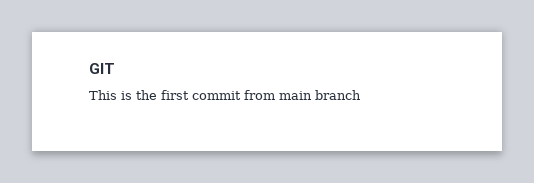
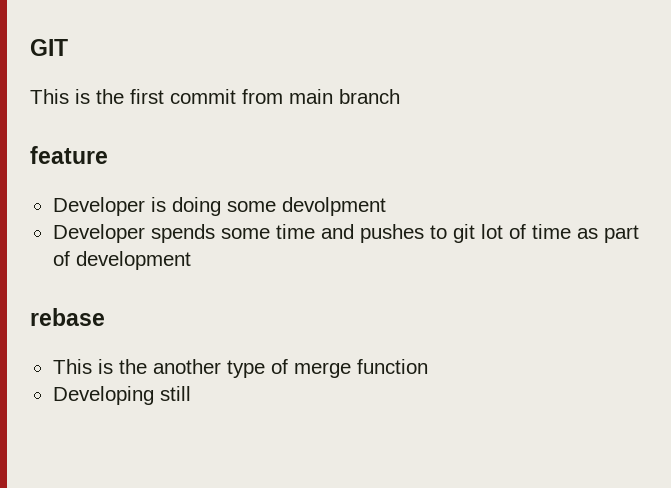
+ feature
+ Developer is doing some devolpment
+ Developer spends some time and pushes to git lot of time as part of development
+ rebase
+ This is the another type of merge function
+ Developing still

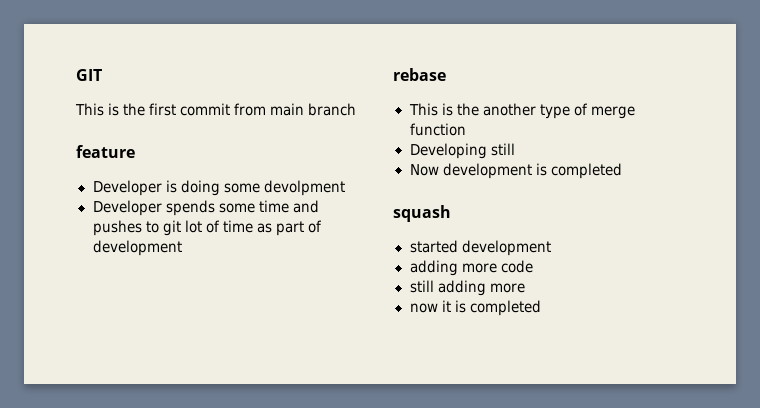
+ Now development is completed
+ squash
+ started development
+ adding more code
+ still adding more
+ now it is completed

